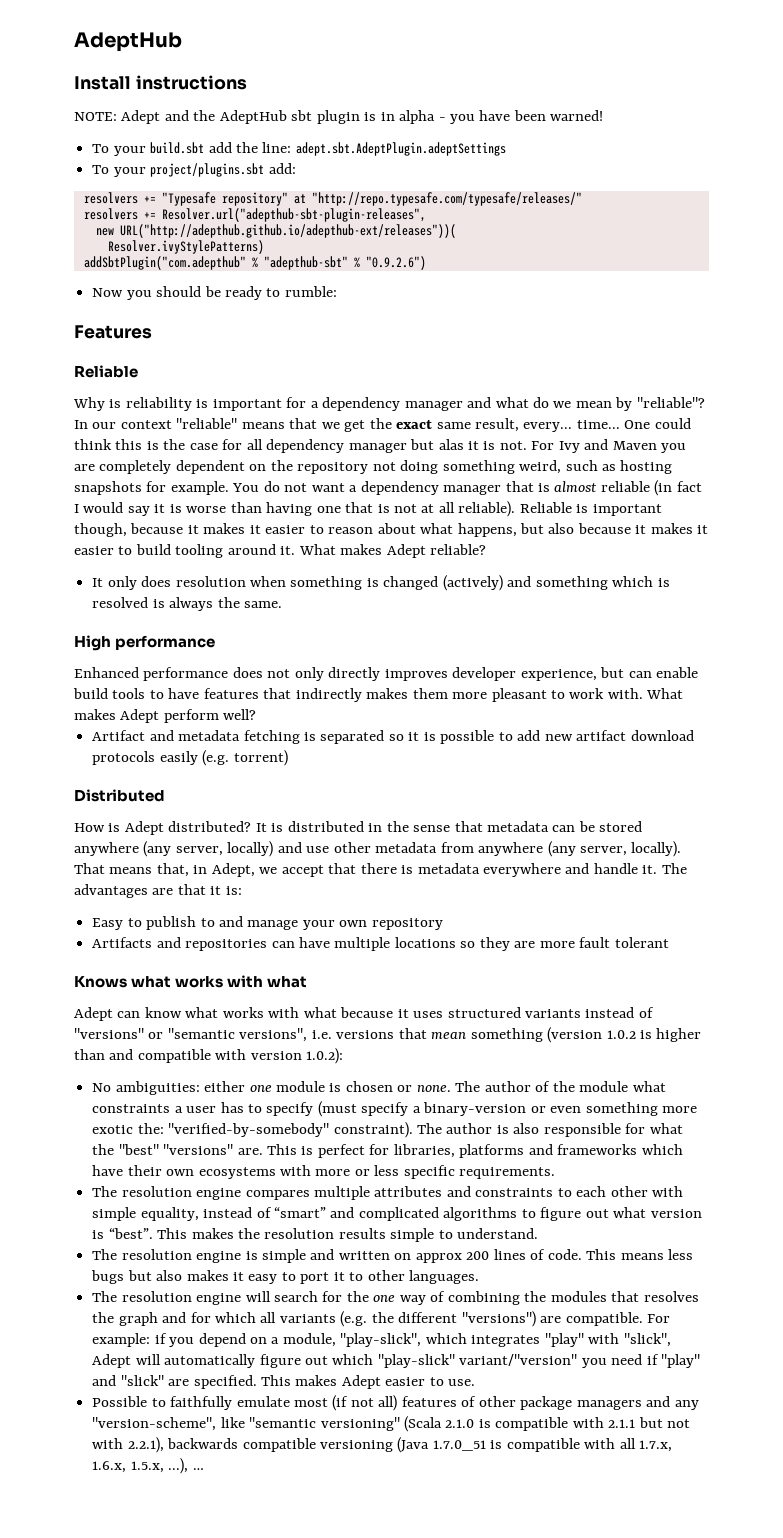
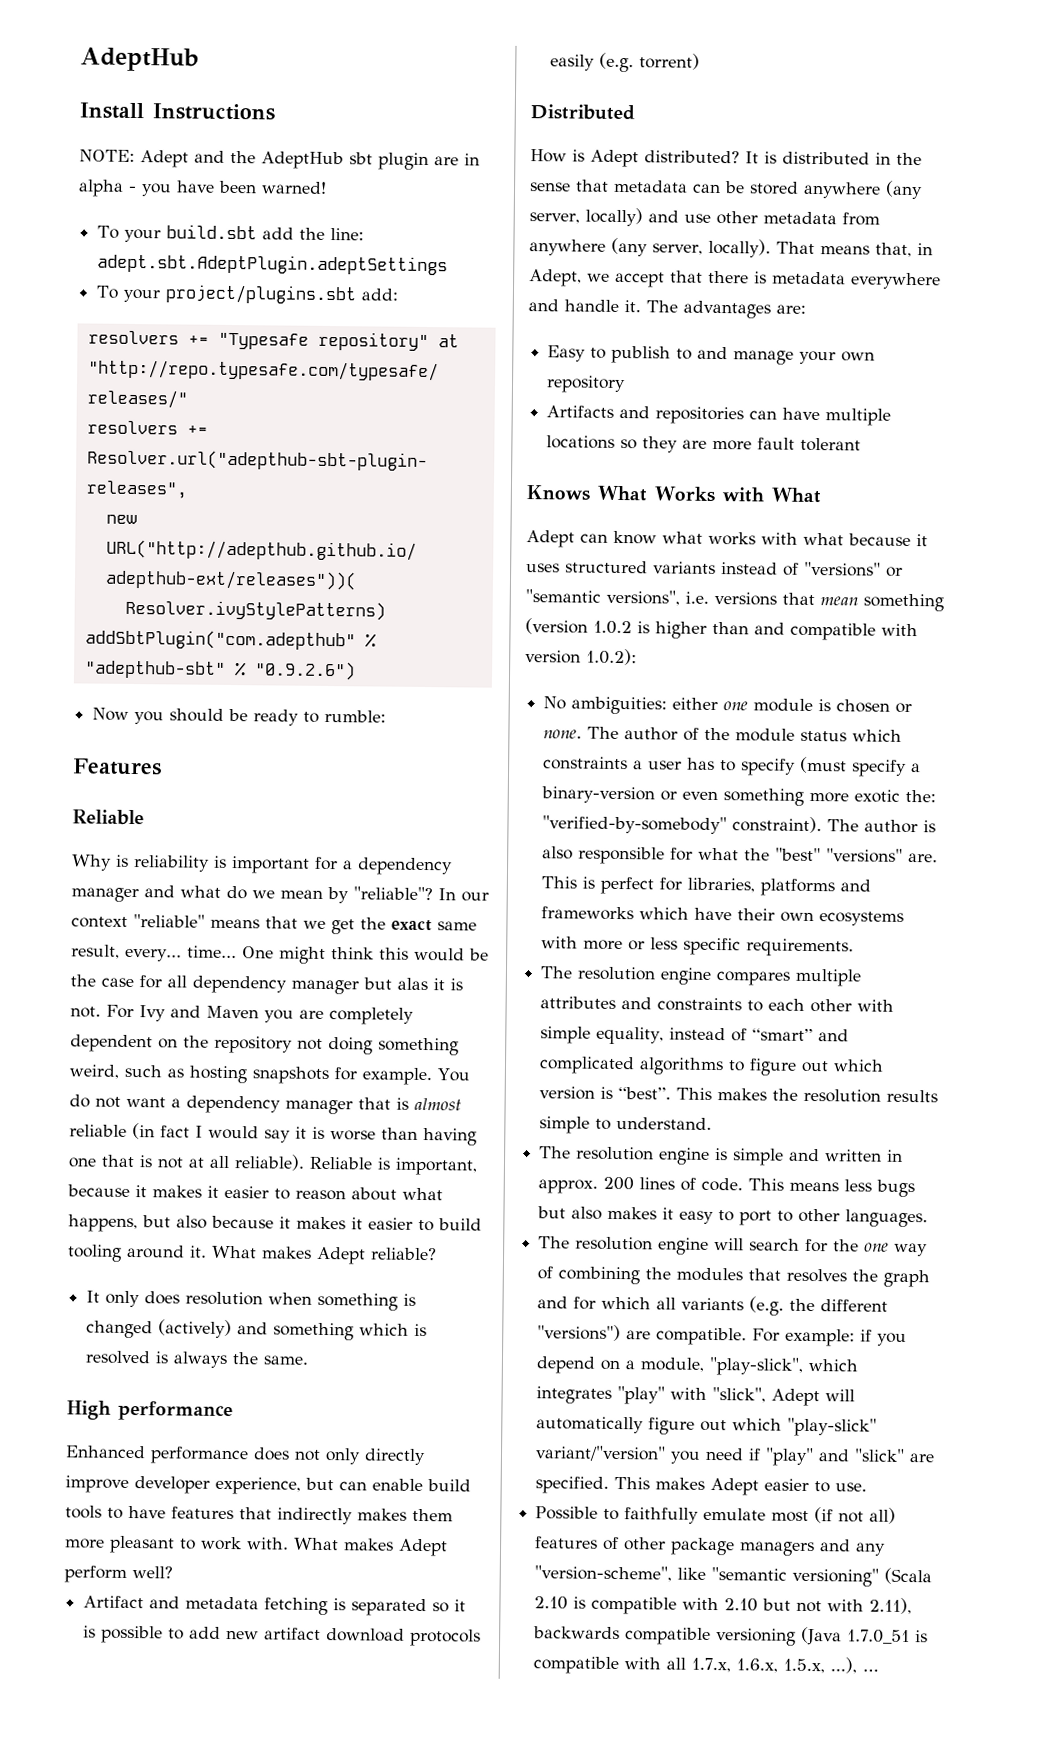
- Install instructions
+ Install Instructions
- NOTE: Adept and the AdeptHub sbt plugin is in alpha - you have been warned!
+ NOTE: Adept and the AdeptHub sbt plugin are in alpha - you have been warned!
- One could think this is the case for all dependency manager but alas it is not.
+ One might think this would be the case for all dependency manager but alas it is not.
- Reliable is important though, because it makes it easier to reason about what happens, but also because it makes it easier to build tooling around it.
+ Reliable is important, because it makes it easier to reason about what happens, but also because it makes it easier to build tooling around it.
- Enhanced performance does not only directly improves developer experience, but can enable build tools to have features that indirectly makes them more pleasant to work with.
+ Enhanced performance does not only directly improve developer experience, but can enable build tools to have features that indirectly makes them more pleasant to work with.
- The advantages are that it is:
+ The advantages are:
- Knows what works with what
+ Knows What Works with What
- The author of the module what constraints a user has to specify (must specify a binary-version or even something more exotic the: "verified-by-somebody" constraint).
+ The author of the module status which constraints a user has to specify (must specify a binary-version or even something more exotic the: "verified-by-somebody" constraint).
- The resolution engine compares multiple attributes and constraints to each other with simple equality, instead of “smart” and complicated algorithms to figure out what version is “best”.
+ The resolution engine compares multiple attributes and constraints to each other with simple equality, instead of “smart” and complicated algorithms to figure out which version is “best”.
- The resolution engine is simple and written on approx 200 lines of code.
+ The resolution engine is simple and written in approx. 200 lines of code.
- This means less bugs but also makes it easy to port it to other languages.
+ This means less bugs but also makes it easy to port to other languages.
- Possible to faithfully emulate most (if not all) features of other package managers and any "version-scheme", like "semantic versioning" (Scala 2.1.0 is compatible with 2.1.1 but not with 2.2.1), backwards compatible versioning (Java 1.7.0_51 is compatible with all 1.7.x, 1.6.x, 1.5.x, ...), …
+ Possible to faithfully emulate most (if not all) features of other package managers and any "version-scheme", like "semantic versioning" (Scala 2.10 is compatible with 2.10 but not with 2.11), backwards compatible versioning (Java 1.7.0_51 is compatible with all 1.7.x, 1.6.x, 1.5.x, ...), …

